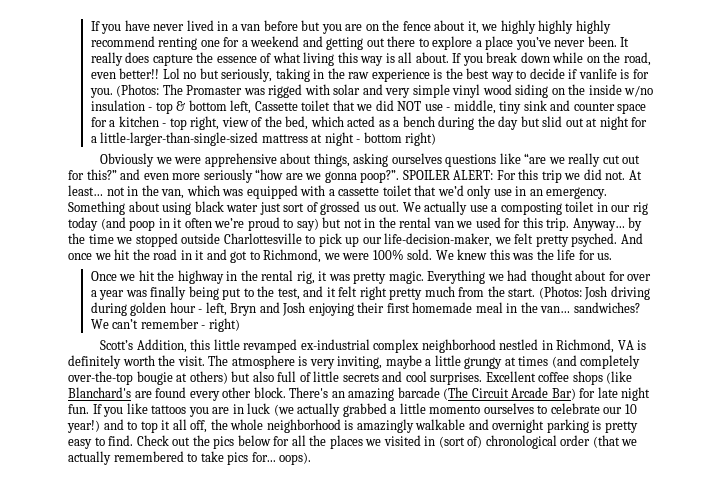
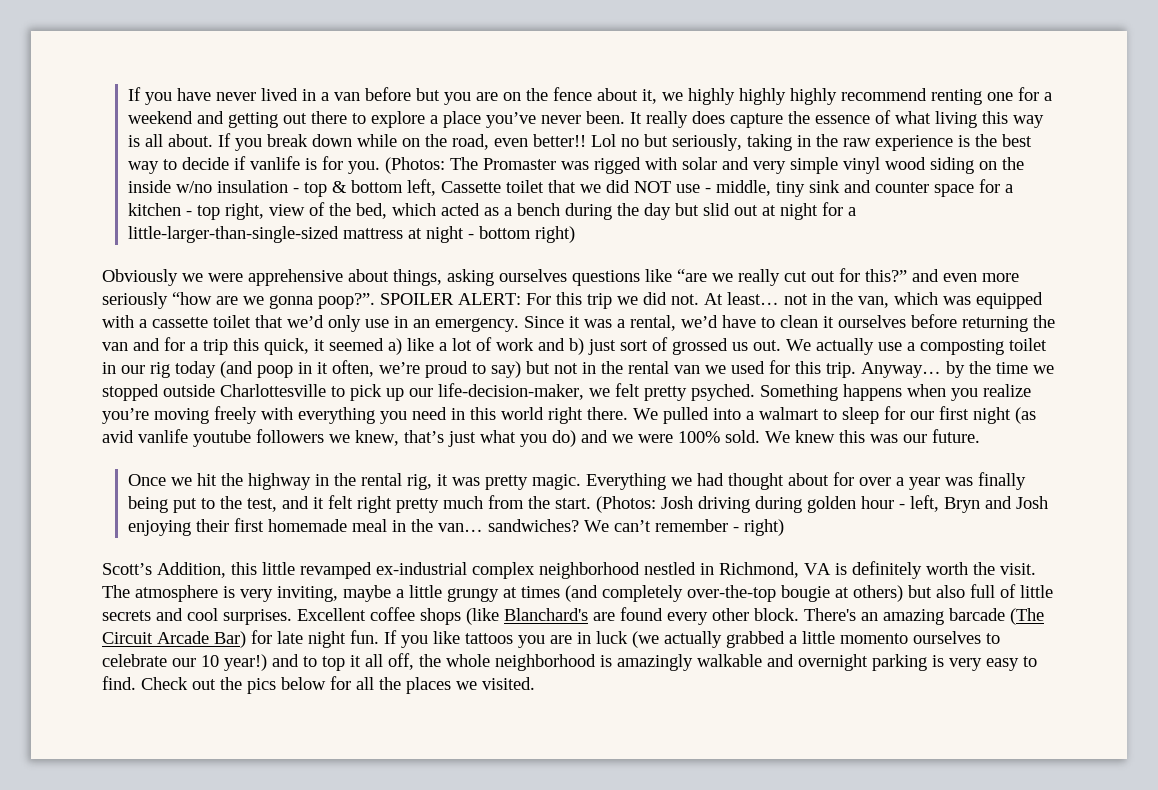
- Something about using black water just sort of grossed us out.
+ Since it was a rental, we’d have to clean it ourselves before returning the van and for a trip this quick, it seemed a) like a lot of work and b) just sort of grossed us out.
- We actually use a composting toilet in our rig today (and poop in it often we’re proud to say) but not in the rental van we used for this trip.
+ We actually use a composting toilet in our rig today (and poop in it often, we’re proud to say) but not in the rental van we used for this trip.
- And once we hit the road in it and got to Richmond, we were 100% sold.
+ Something happens when you realize you’re moving freely with everything you need in this world right there. We pulled into a walmart to sleep for our first night (as avid vanlife youtube followers we knew, that’s just what you do) and we were 100% sold.
- We knew this was the life for us.
+ We knew this was our future.
- If you like tattoos you are in luck (we actually grabbed a little momento ourselves to celebrate our 10 year!) and to top it all off, the whole neighborhood is amazingly walkable and overnight parking is pretty easy to find.
+ If you like tattoos you are in luck (we actually grabbed a little momento ourselves to celebrate our 10 year!) and to top it all off, the whole neighborhood is amazingly walkable and overnight parking is very easy to find.
- Check out the pics below for all the places we visited in (sort of) chronological order (that we actually remembered to take pics for... oops).
+ Check out the pics below for all the places we visited.

